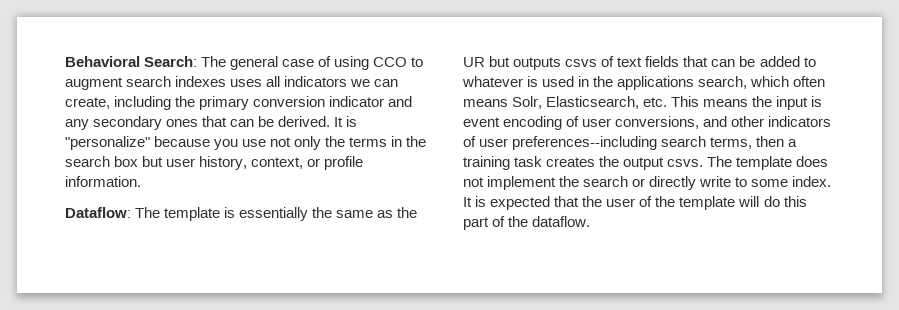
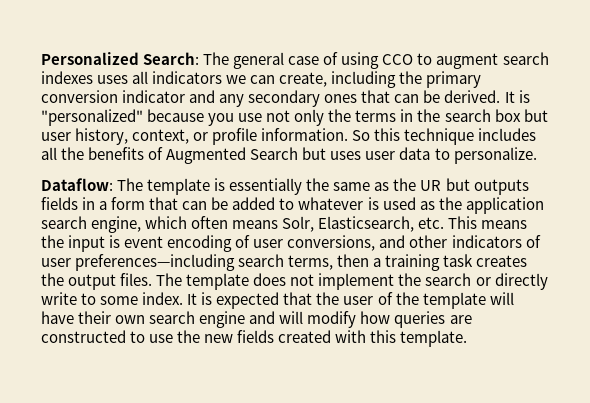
- Behavioral Search: The general case of using CCO to augment search indexes uses all indicators we can create, including the primary conversion indicator and any secondary ones that can be derived.
+ Personalized Search: The general case of using CCO to augment search indexes uses all indicators we can create, including the primary conversion indicator and any secondary ones that can be derived.
- It is "personalize" because you use not only the terms in the search box but user history, context, or profile information.
+ It is "personalized" because you use not only the terms in the search box but user history, context, or profile information. So this technique includes all the benefits of Augmented Search but uses user data to personalize.
- Dataflow: The template is essentially the same as the UR but outputs csvs of text fields that can be added to whatever is used in the applications search, which often means Solr, Elasticsearch, etc. This means the input is event encoding of user conversions, and other indicators of user preferences--including search terms, then a training task creates the output csvs.
+ Dataflow: The template is essentially the same as the UR but outputs fields in a form that can be added to whatever is used as the application search engine, which often means Solr, Elasticsearch, etc. This means the input is event encoding of user conversions, and other indicators of user preferences—including search terms, then a training task creates the output files.
- It is expected that the user of the template will do this part of the dataflow.
+ It is expected that the user of the template will have their own search engine and will modify how queries are constructed to use the new fields created with this template.

